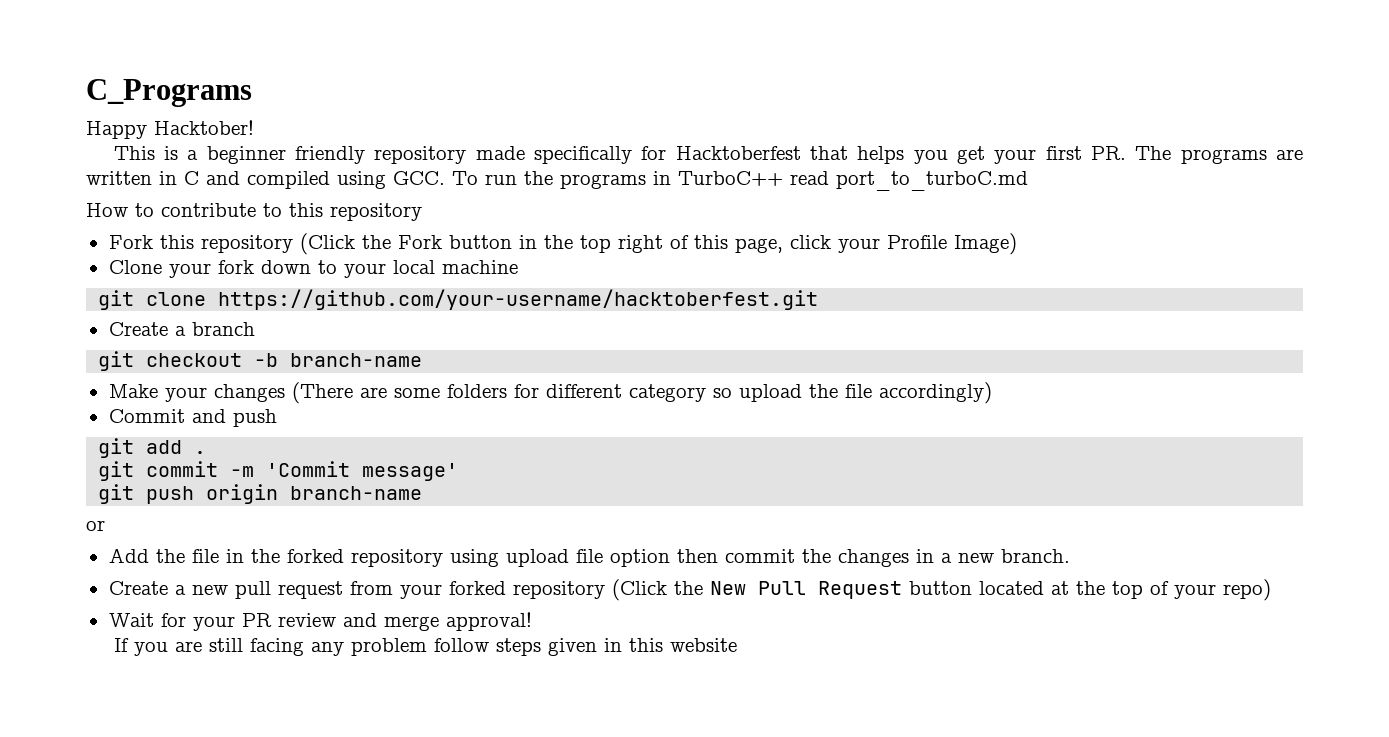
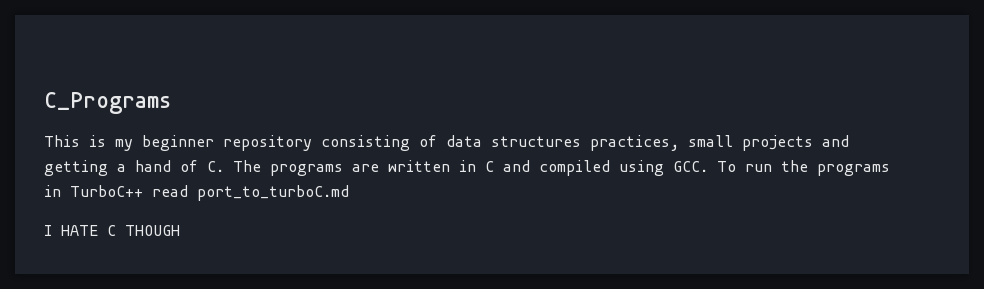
- Happy Hacktober!
- This is a beginner friendly repository made specifically for Hacktoberfest that helps you get your first PR. The programs are written in C and compiled using GCC. To run the programs in TurboC++ read port_to_turboC.md
+ This is my beginner repository consisting of data structures practices, small projects and getting a hand of C. The programs are written in C and compiled using GCC. To run the programs in TurboC++ read port_to_turboC.md
- How to contribute to this repository
- Fork this repository (Click the Fork button in the top right of this page, click your Profile Image)
- Clone your fork down to your local machine
- git clone https://github.com/your-username/hacktoberfest.git
- Create a branch
- git checkout -b branch-name
- Make your changes (There are some folders for different category so upload the file accordingly)
- Commit and push
- git add .
- git commit -m 'Commit message'
- git push origin branch-name
- or
- Add the file in the forked repository using upload file option then commit the changes in a new branch.
- Create a new pull request from your forked repository (Click the New Pull Request button located at the top of your repo)
- Wait for your PR review and merge approval!
- If you are still facing any problem follow steps given in this website
+ I HATE C THOUGH

